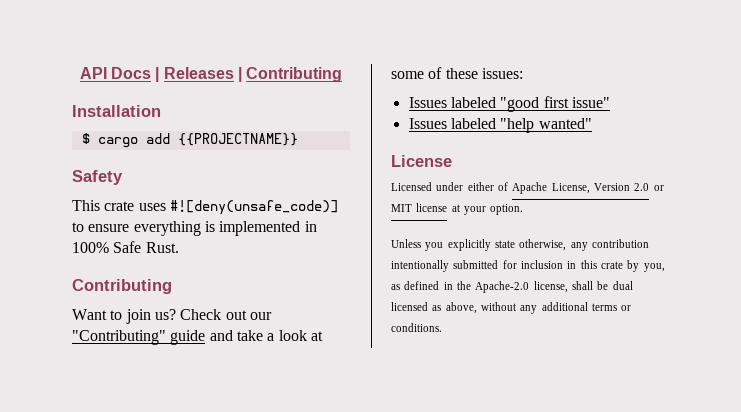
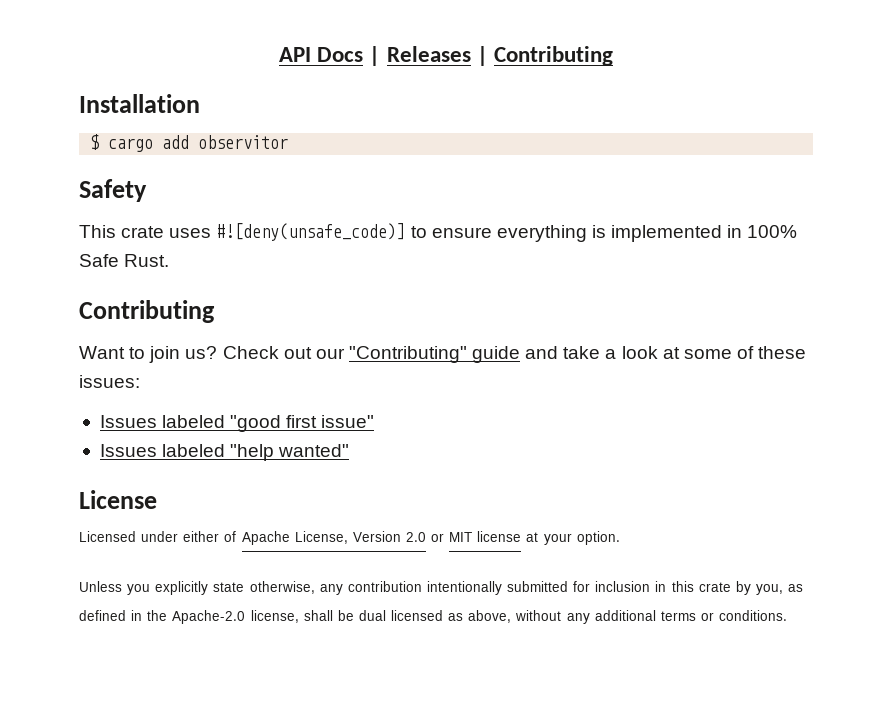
- $ cargo add {{PROJECTNAME}}
+ $ cargo add observitor

